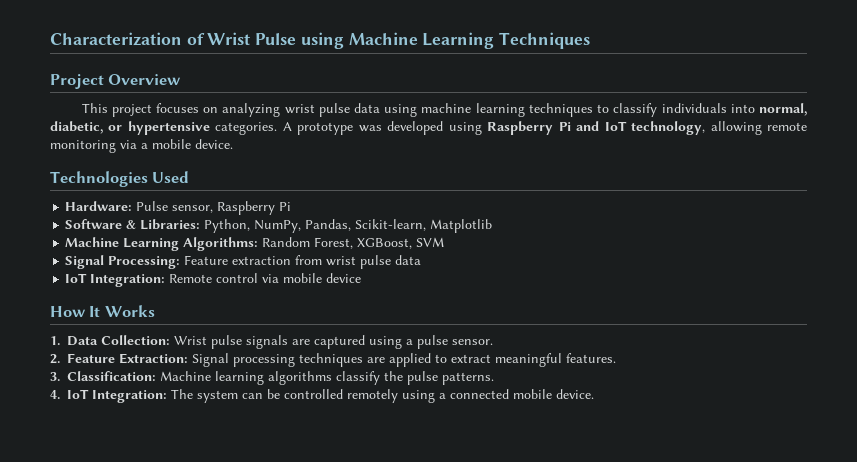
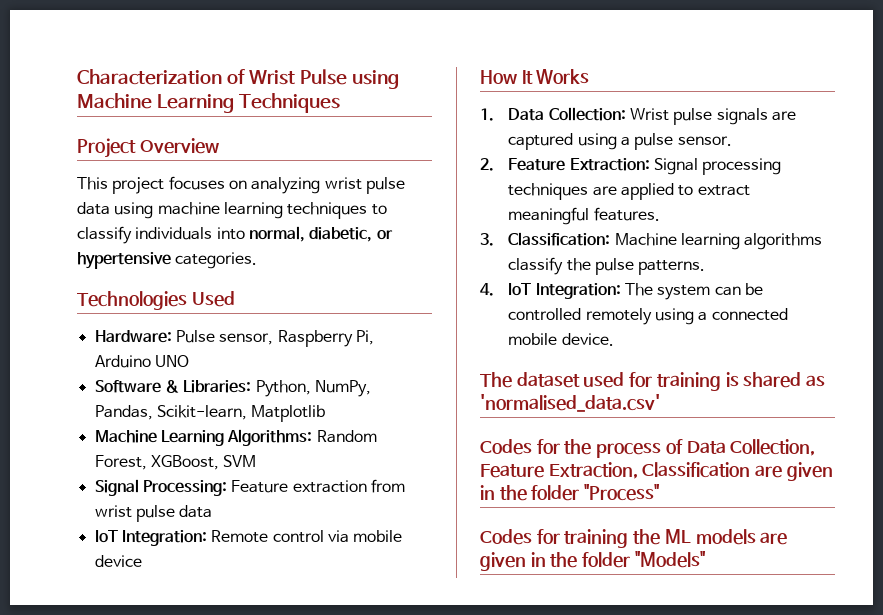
- A prototype was developed using Raspberry Pi and IoT technology, allowing remote monitoring via a mobile device.
- Hardware: Pulse sensor, Raspberry Pi
+ Hardware: Pulse sensor, Raspberry Pi, Arduino UNO
+ The dataset used for training is shared as 'normalised_data.csv'
+ Codes for the process of Data Collection, Feature Extraction, Classification are given in the folder "Process"
+ Codes for training the ML models are given in the folder "Models"

